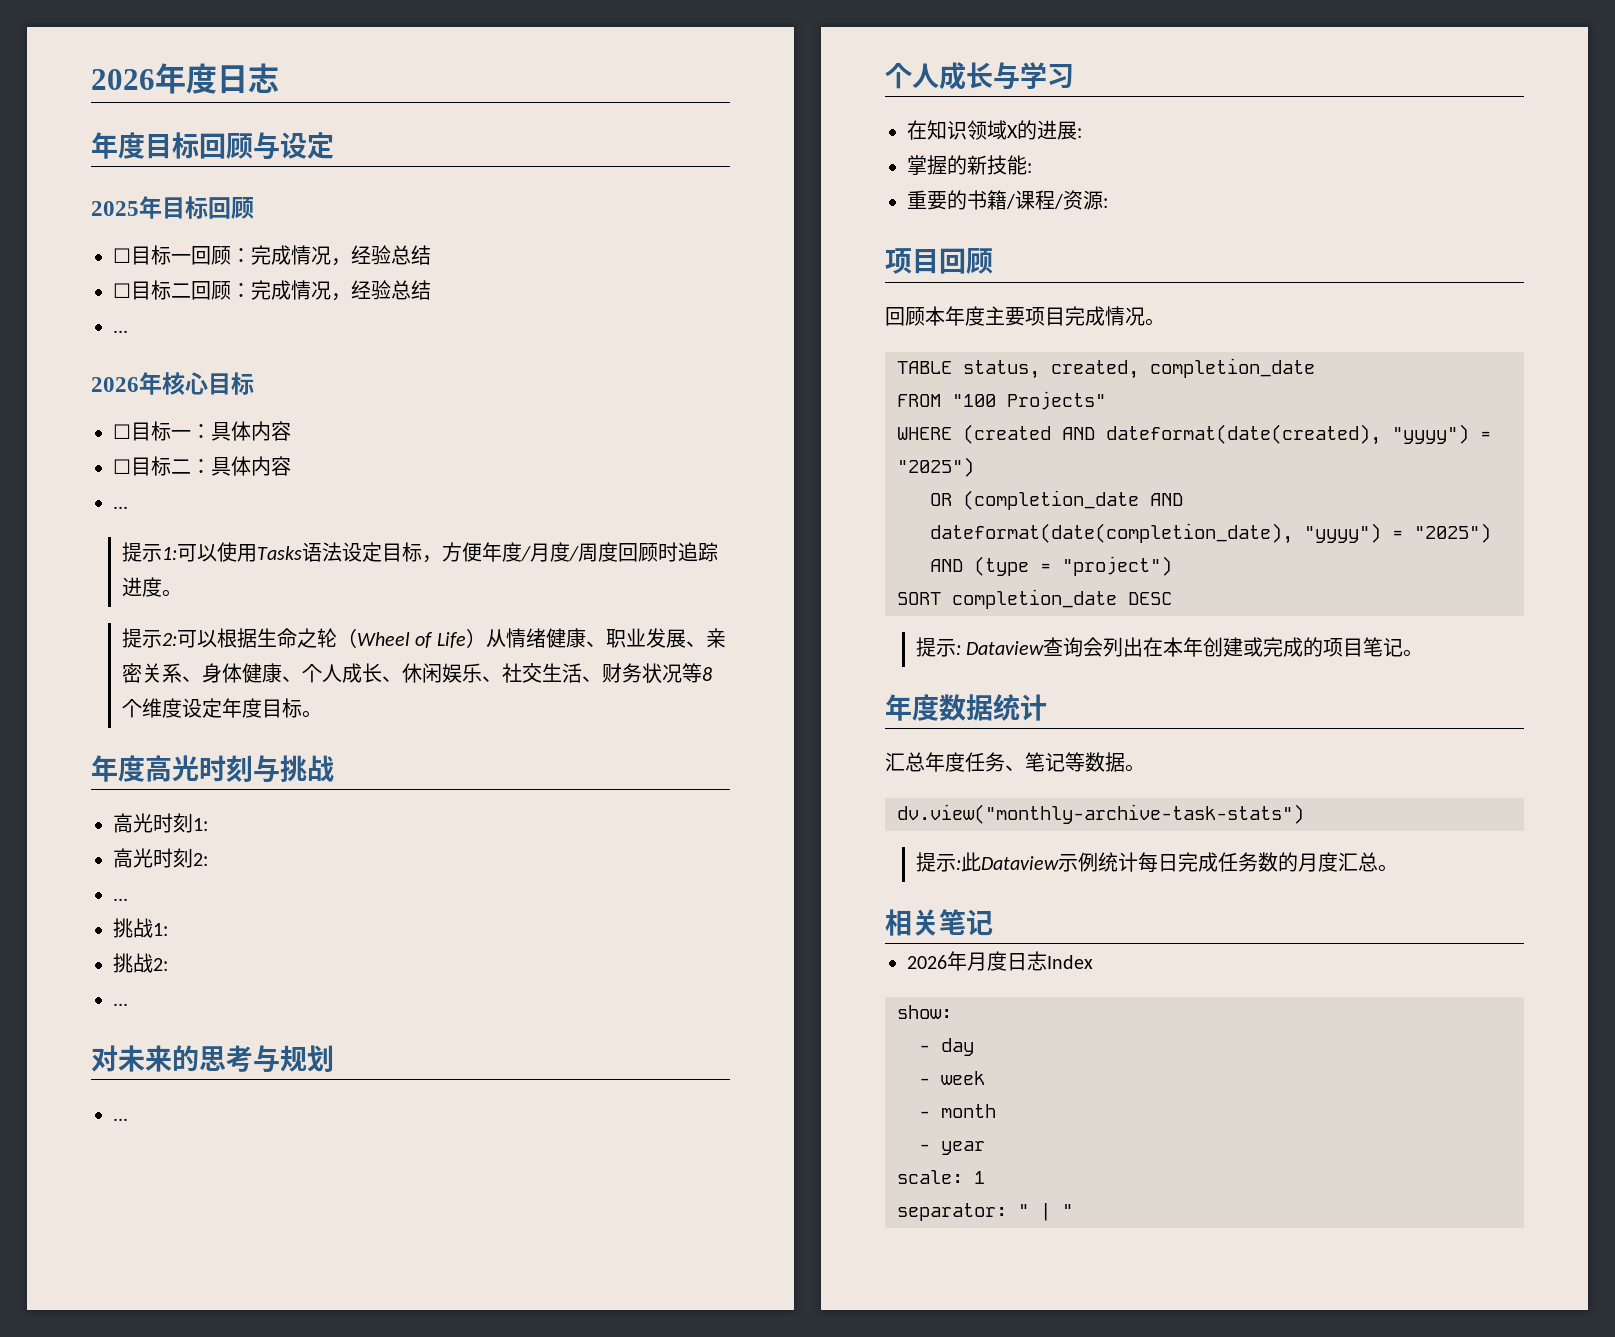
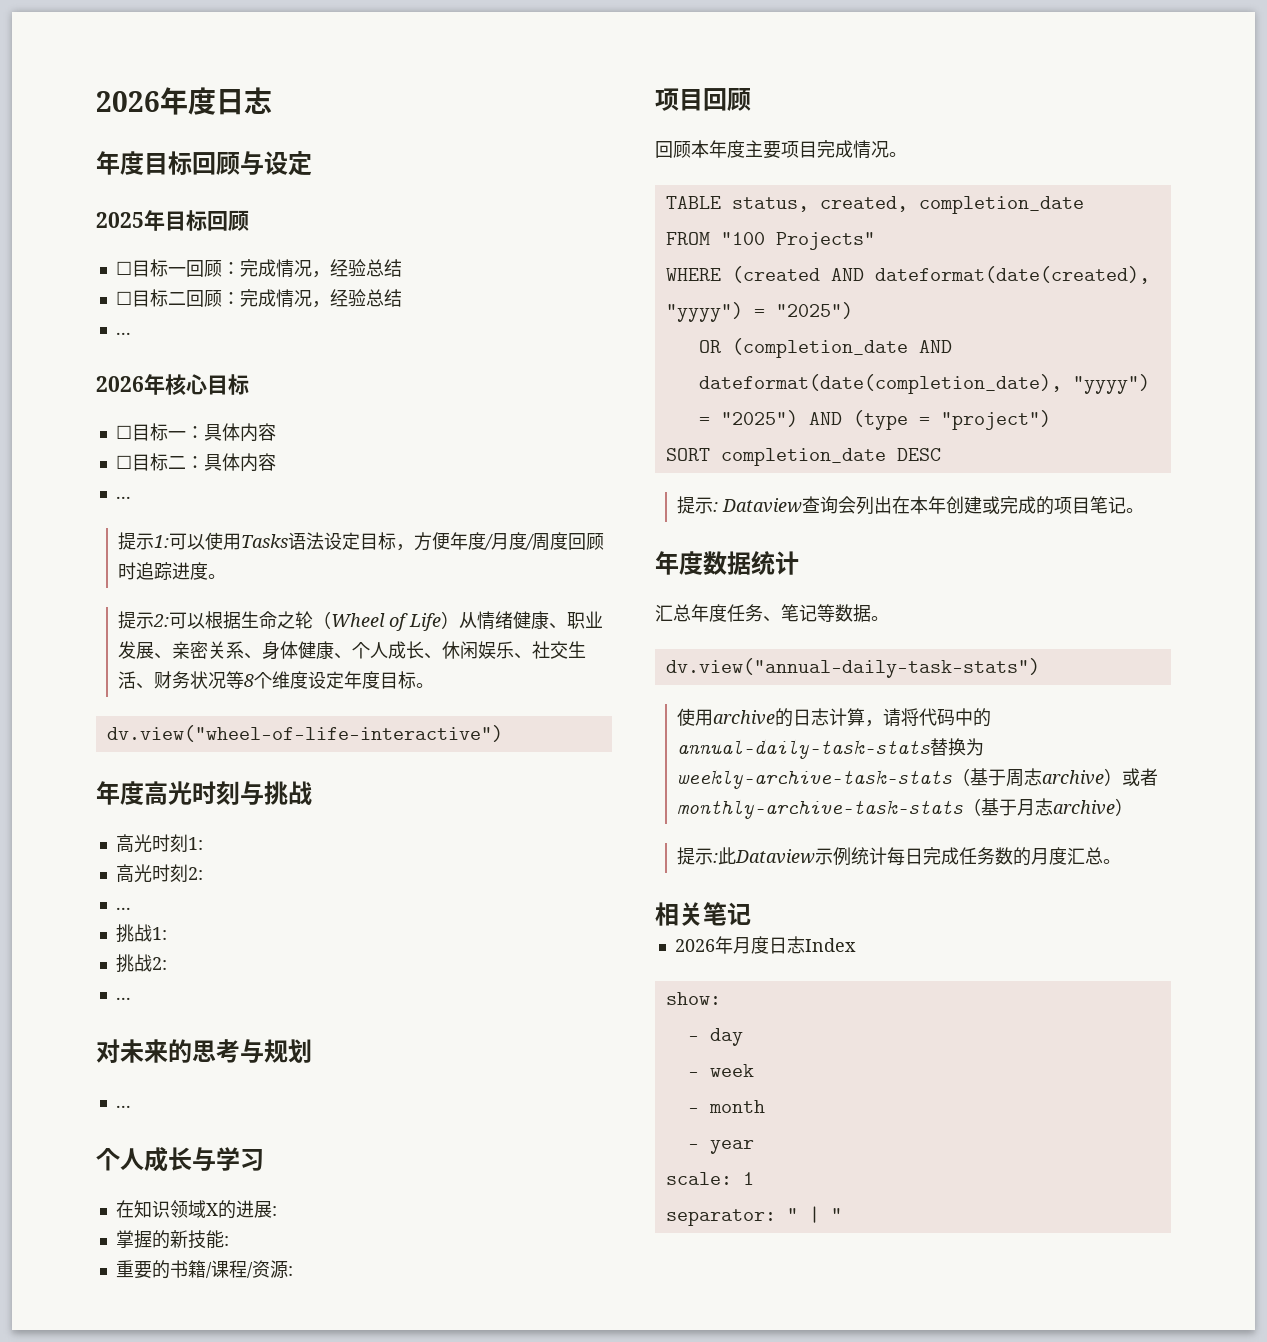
+ dv.view("wheel-of-life-interactive")
- dv.view("monthly-archive-task-stats")
+ dv.view("annual-daily-task-stats")
+ 使用archive的日志计算，请将代码中的annual-daily-task-stats替换为weekly-archive-task-stats（基于周志archive）或者monthly-archive-task-stats（基于月志archive）

